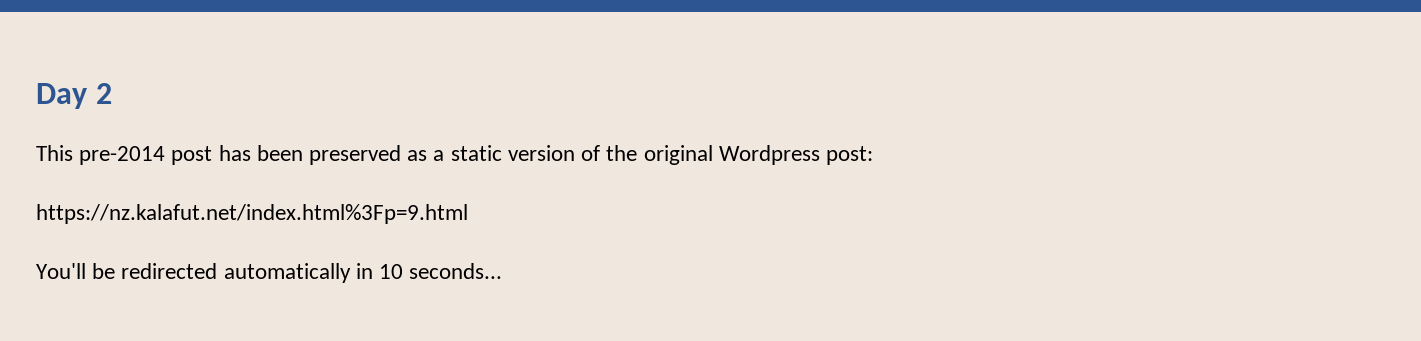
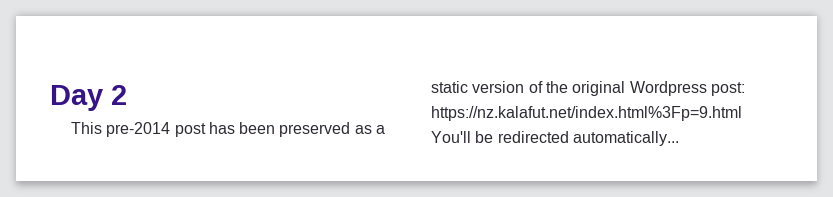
- You'll be redirected automatically in 10 seconds...
+ You'll be redirected automatically...

